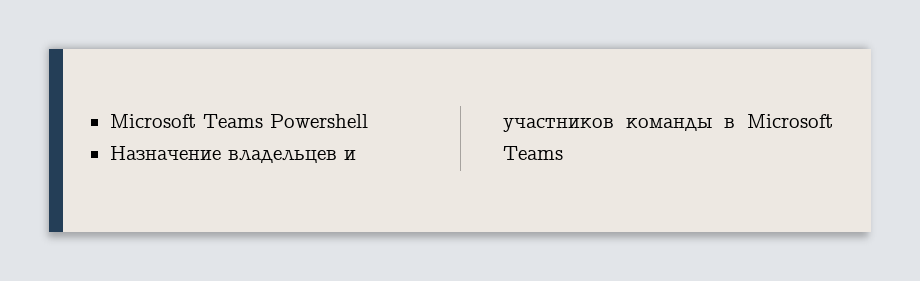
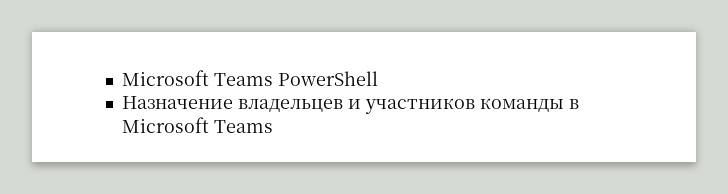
- Microsoft Teams Powershell
+ Microsoft Teams PowerShell

